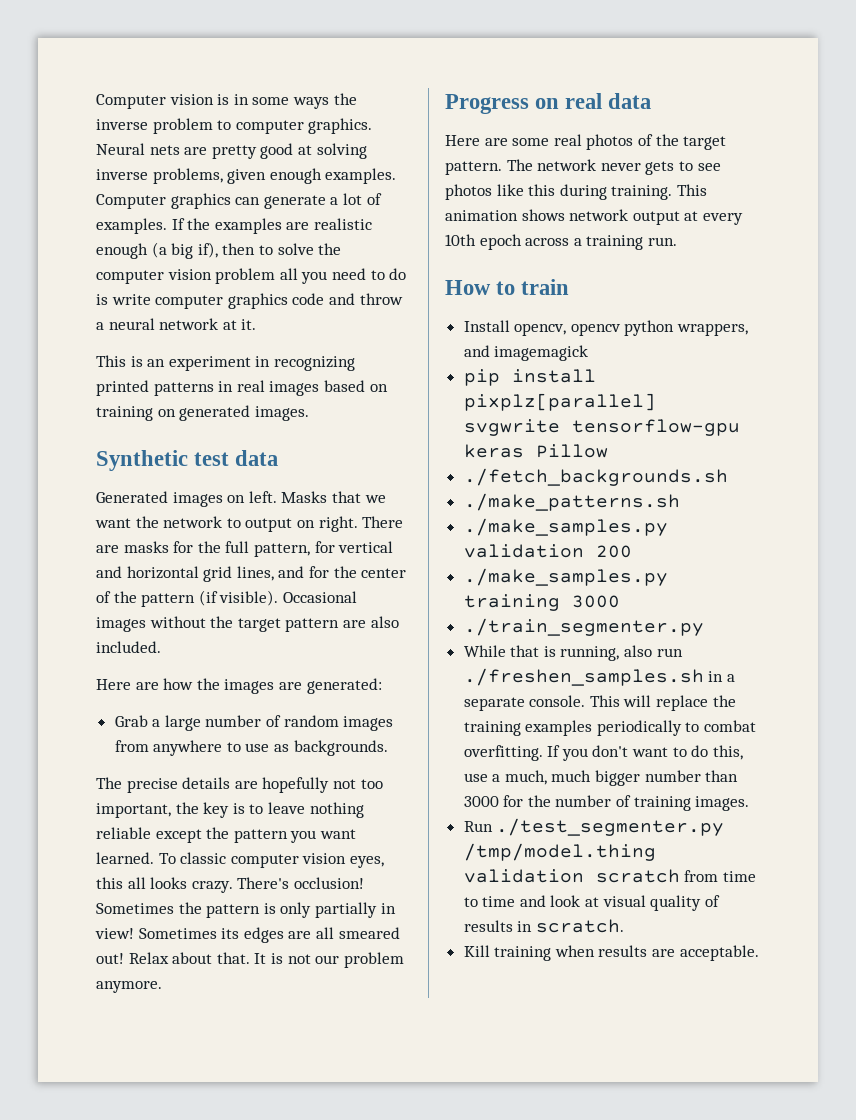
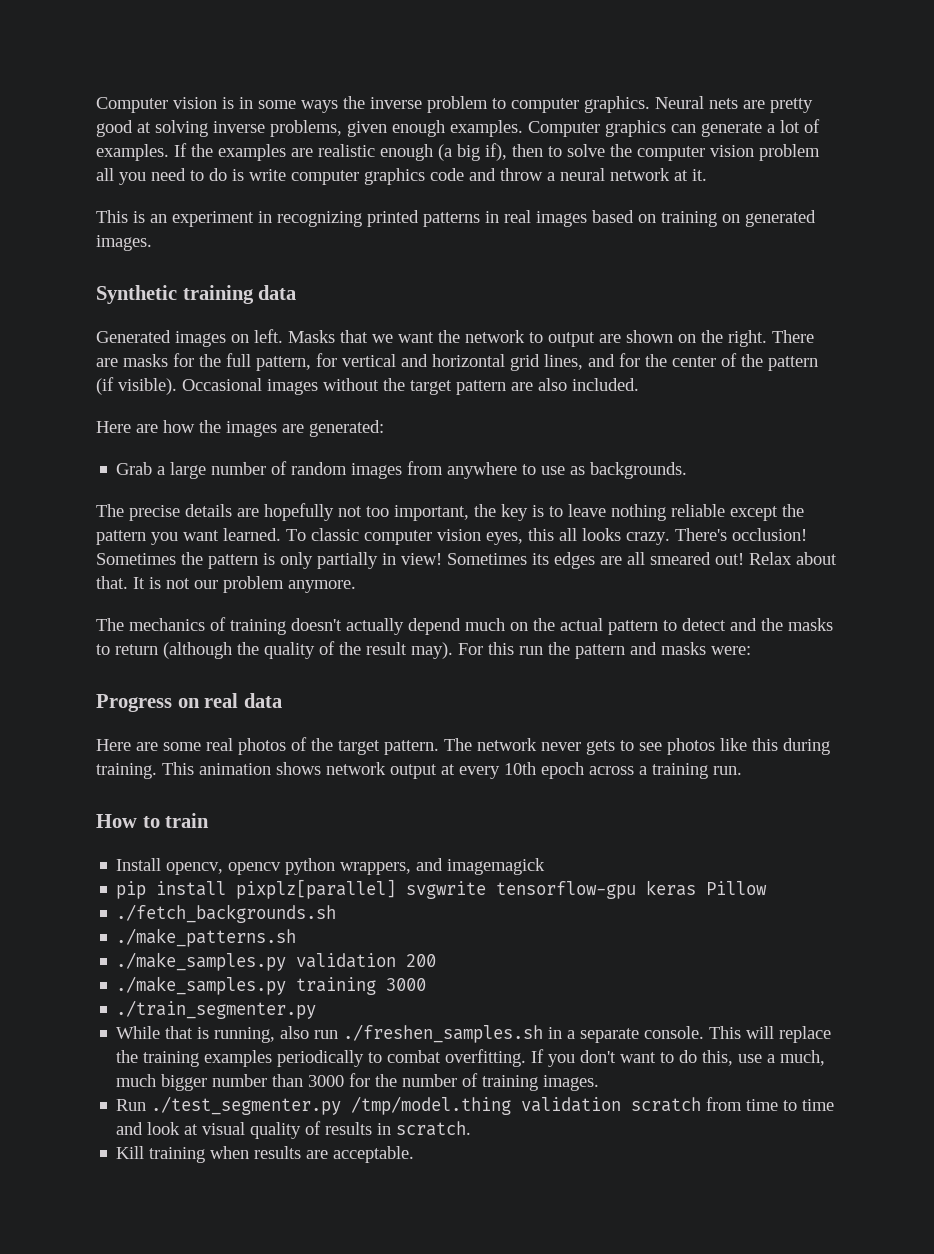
- Synthetic test data
+ Synthetic training data
- Masks that we want the network to output on right.
+ Masks that we want the network to output are shown on the right.
+ The mechanics of training doesn't actually depend much on the actual pattern to detect and the masks to return (although the quality of the result may). For this run the pattern and masks were:

